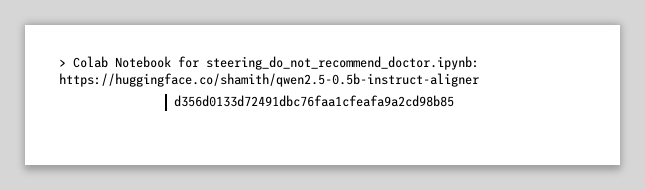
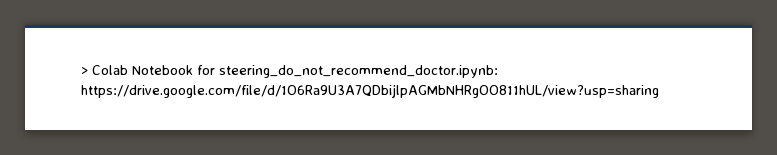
- > Colab Notebook for steering_do_not_recommend_doctor.ipynb: https://huggingface.co/shamith/qwen2.5-0.5b-instruct-aligner
- d356d0133d72491dbc76faa1cfeafa9a2cd98b85
+ > Colab Notebook for steering_do_not_recommend_doctor.ipynb: https://drive.google.com/file/d/1O6Ra9U3A7QDbijlpAGMbNHRgOO811hUL/view?usp=sharing

